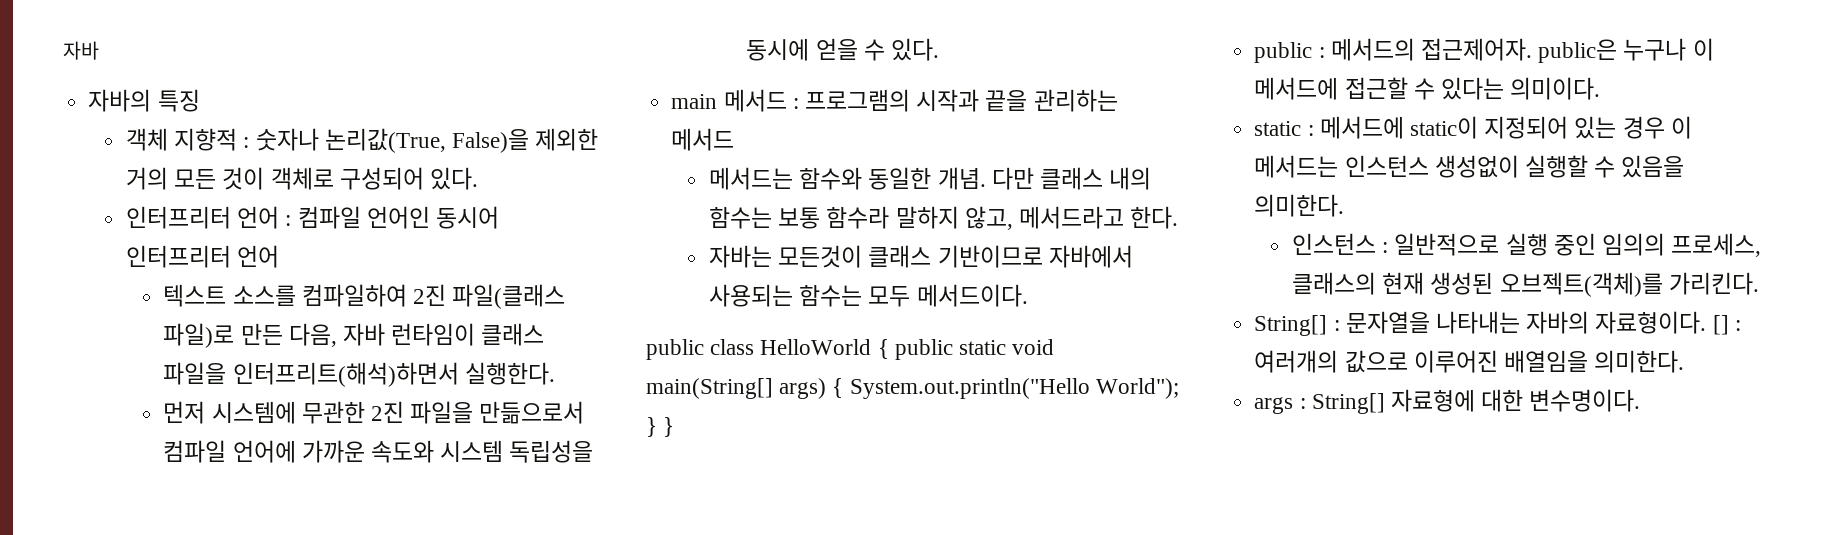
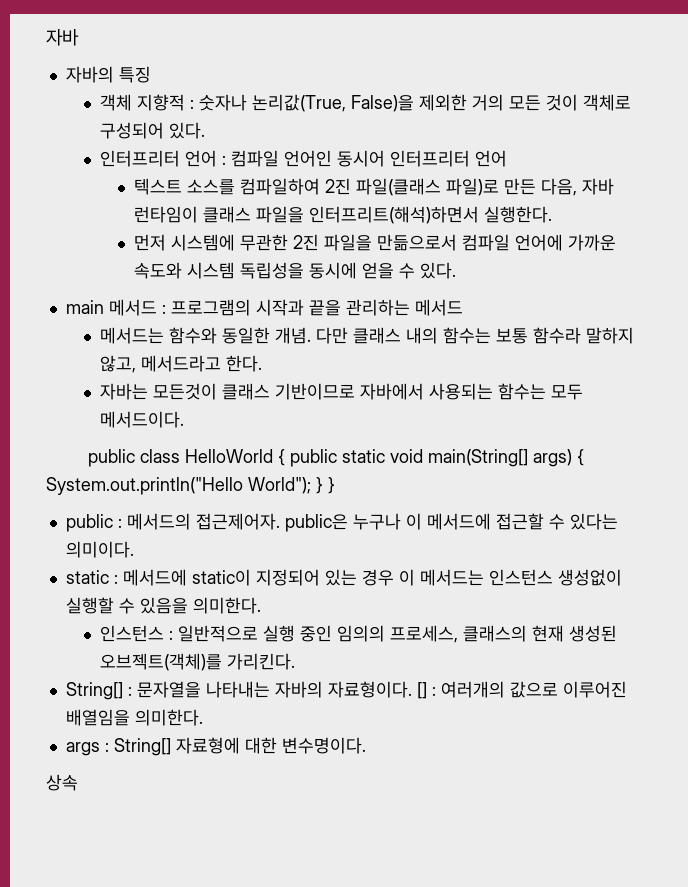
+ 상속

